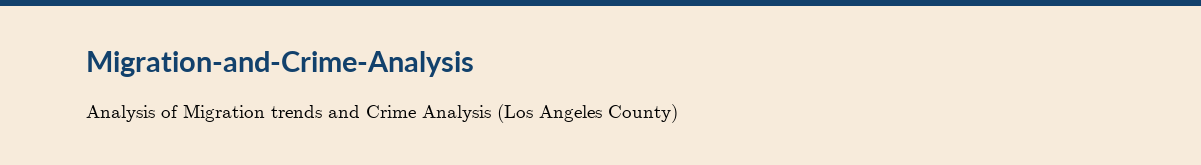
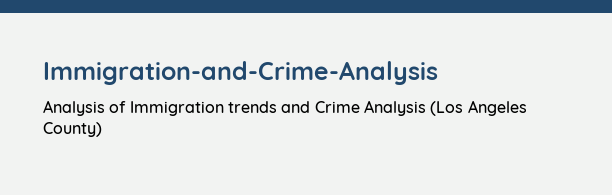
- Migration-and-Crime-Analysis
+ Immigration-and-Crime-Analysis
- Analysis of Migration trends and Crime Analysis (Los Angeles County)
+ Analysis of Immigration trends and Crime Analysis (Los Angeles County)

